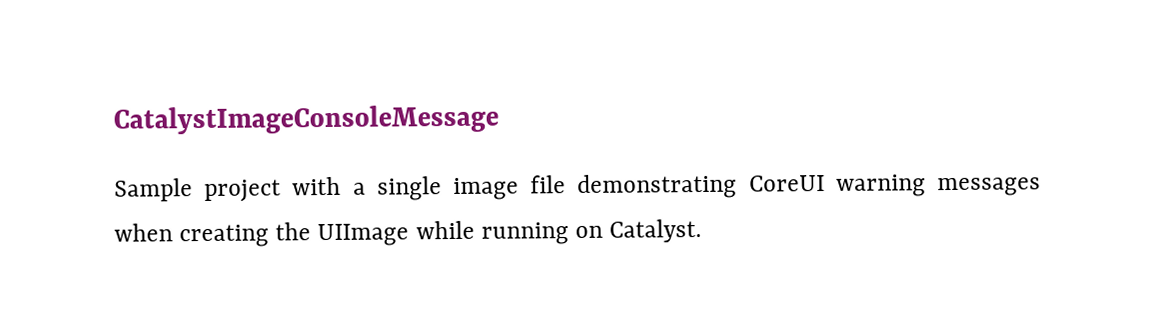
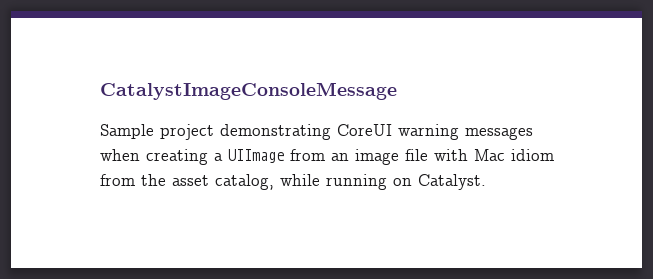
- Sample project with a single image file demonstrating CoreUI warning messages when creating the UIImage while running on Catalyst.
+ Sample project demonstrating CoreUI warning messages when creating a UIImage from an image file with Mac idiom from the asset catalog, while running on Catalyst.

